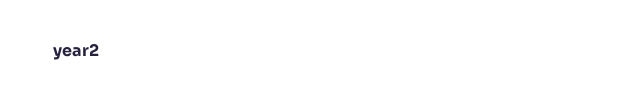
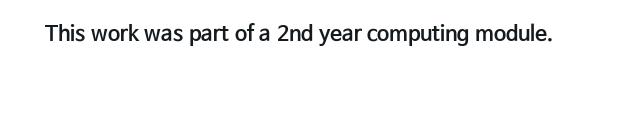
- year2
+ This work was part of a 2nd year computing module.

